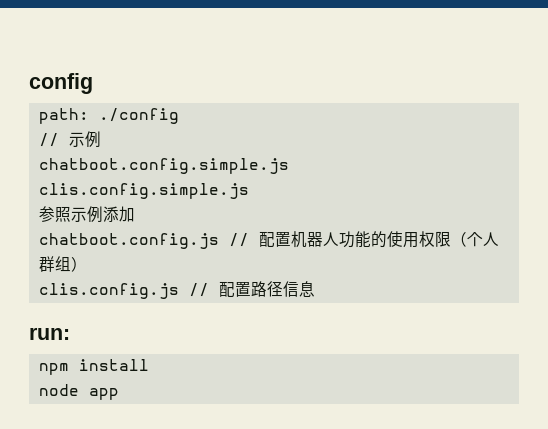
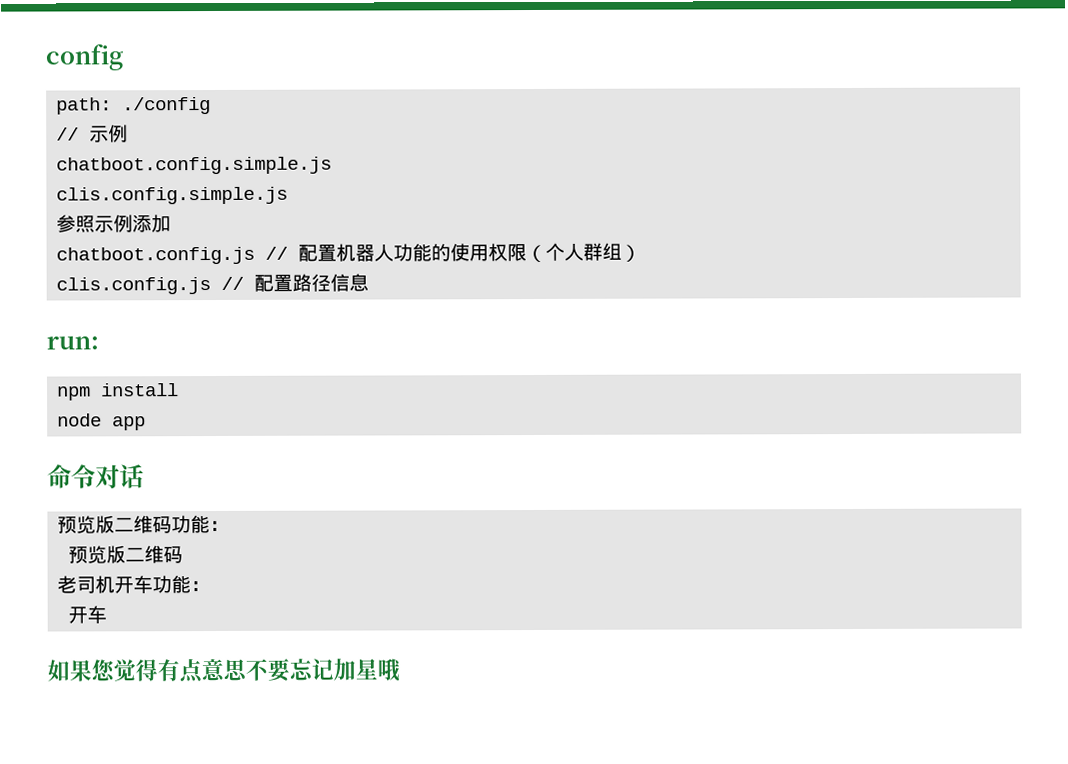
+ 命令对话
+ 预览版二维码功能：
+ 预览版二维码
+ 老司机开车功能：
+ 开车
+ 如果您觉得有点意思不要忘记加星哦

